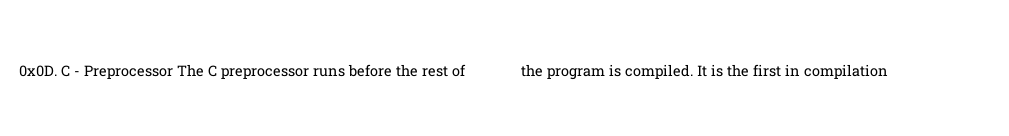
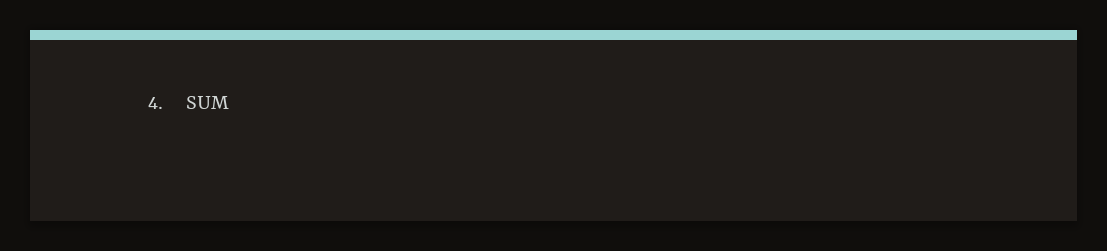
- 0x0D. C - Preprocessor The C preprocessor runs before the rest of the program is compiled. It is the first in compilation
+ 4. SUM

